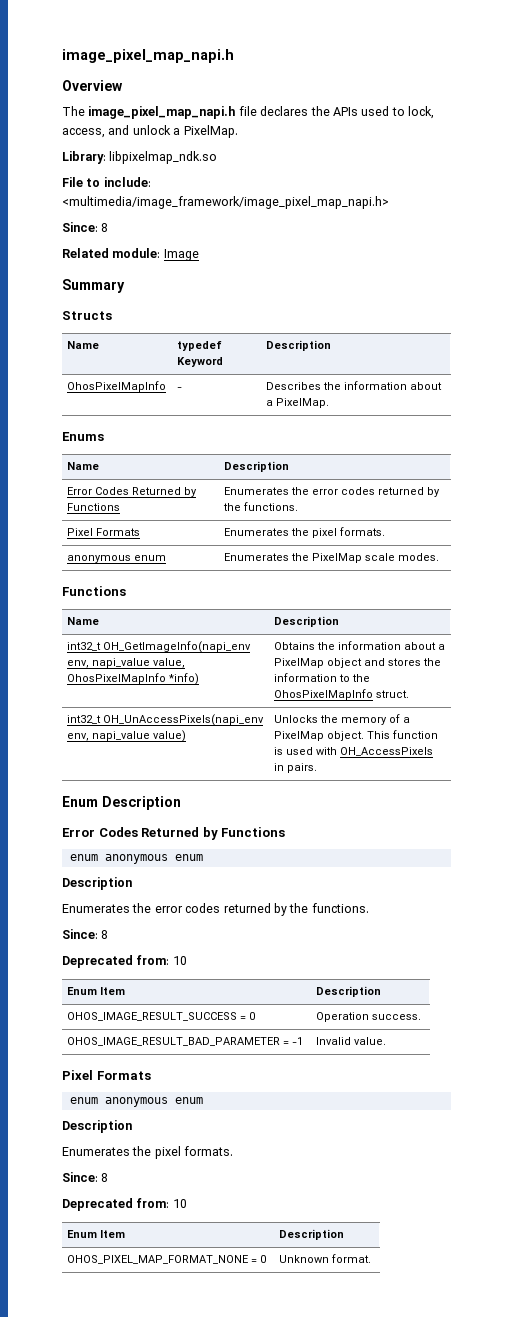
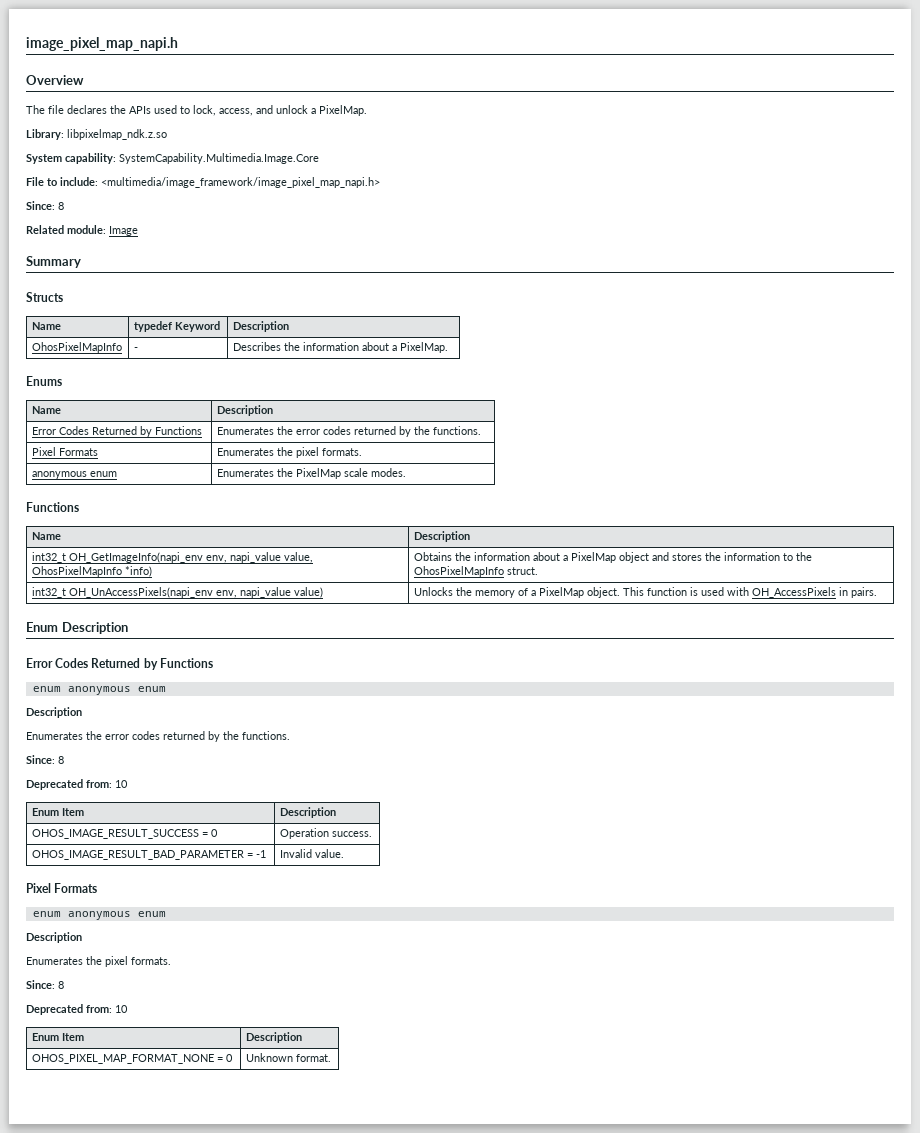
- The image_pixel_map_napi.h file declares the APIs used to lock, access, and unlock a PixelMap.
+ The file declares the APIs used to lock, access, and unlock a PixelMap.
- Library: libpixelmap_ndk.so
+ Library: libpixelmap_ndk.z.so
+ System capability: SystemCapability.Multimedia.Image.Core

